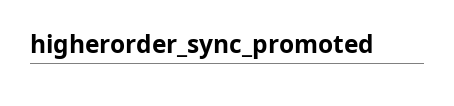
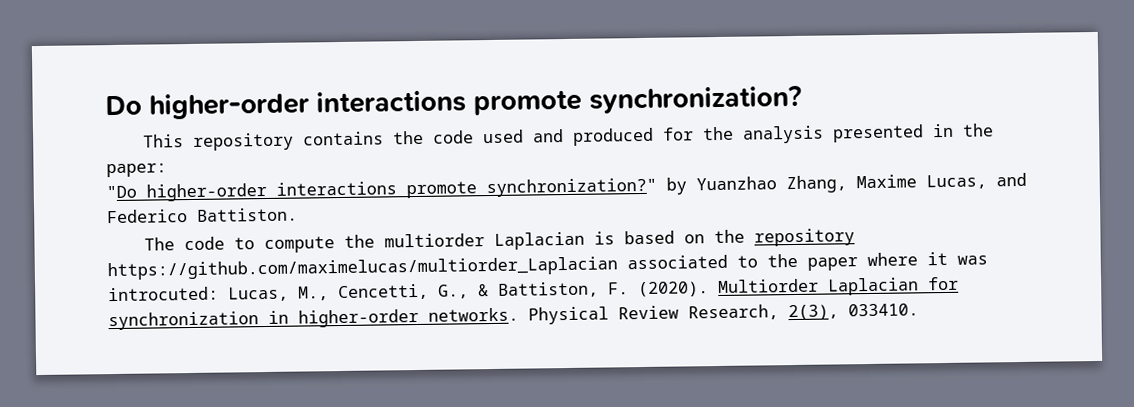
- higherorder_sync_promoted
+ Do higher-order interactions promote synchronization?
+ This repository contains the code used and produced for the analysis presented in the paper:
+ "Do higher-order interactions promote synchronization?" by Yuanzhao Zhang, Maxime Lucas, and Federico Battiston.
+ The code to compute the multiorder Laplacian is based on the repository https://github.com/maximelucas/multiorder_Laplacian associated to the paper where it was introcuted: Lucas, M., Cencetti, G., & Battiston, F. (2020). Multiorder Laplacian for synchronization in higher-order networks. Physical Review Research, 2(3), 033410.

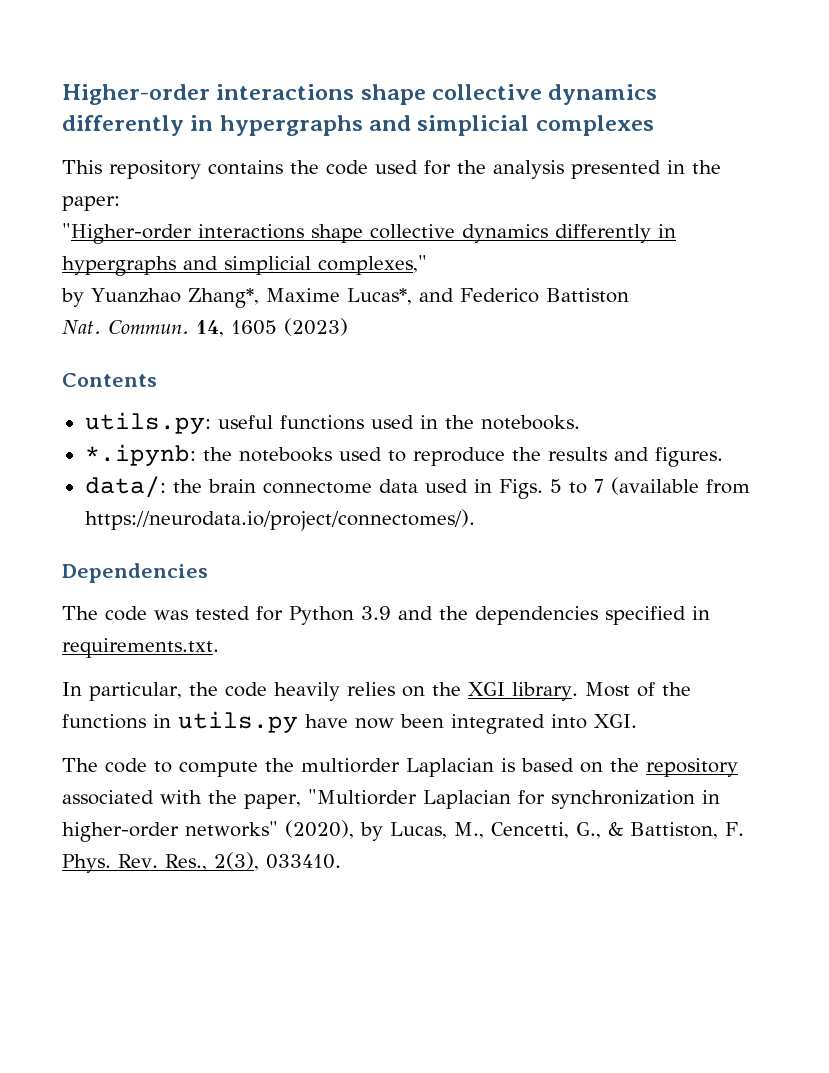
- Do higher-order interactions promote synchronization?
+ Higher-order interactions shape collective dynamics differently in hypergraphs and simplicial complexes
- This repository contains the code used and produced for the analysis presented in the paper:
+ This repository contains the code used for the analysis presented in the paper:
- "Do higher-order interactions promote synchronization?" by Yuanzhao Zhang, Maxime Lucas, and Federico Battiston.
+ "Higher-order interactions shape collective dynamics differently in hypergraphs and simplicial complexes,"
+ by Yuanzhao Zhang*, Maxime Lucas*, and Federico Battiston
+ Nat. Commun. 14, 1605 (2023)
+ Contents
+ utils.py: useful functions used in the notebooks.
+ *.ipynb: the notebooks used to reproduce the results and figures.
+ data/: the brain connectome data used in Figs. 5 to 7 (available from https://neurodata.io/project/connectomes/).
+ Dependencies
+ The code was tested for Python 3.9 and the dependencies specified in requirements.txt.
+ In particular, the code heavily relies on the XGI library. Most of the functions in utils.py have now been integrated into XGI.
- The code to compute the multiorder Laplacian is based on the repository https://github.com/maximelucas/multiorder_Laplacian associated to the paper where it was introcuted: Lucas, M., Cencetti, G., & Battiston, F. (2020). Multiorder Laplacian for synchronization in higher-order networks. Physical Review Research, 2(3), 033410.
+ The code to compute the multiorder Laplacian is based on the repository associated with the paper, "Multiorder Laplacian for synchronization in higher-order networks" (2020), by Lucas, M., Cencetti, G., & Battiston, F. Phys. Rev. Res., 2(3), 033410.

